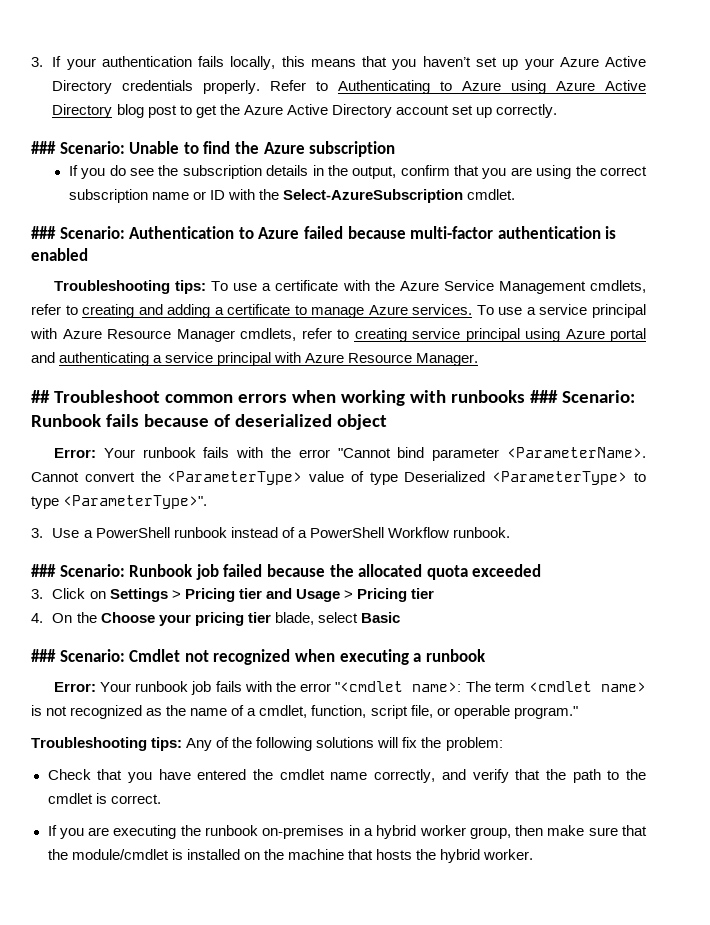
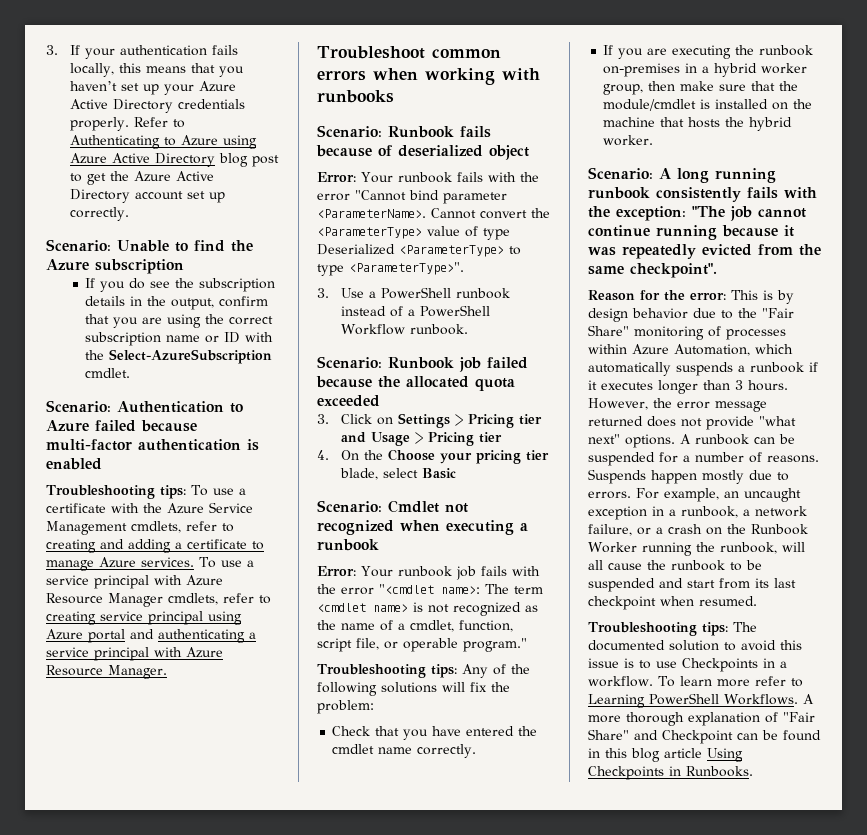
- ### Scenario: Unable to find the Azure subscription
+ Scenario: Unable to find the Azure subscription
- ### Scenario: Authentication to Azure failed because multi-factor authentication is enabled
+ Scenario: Authentication to Azure failed because multi-factor authentication is enabled
- ## Troubleshoot common errors when working with runbooks ### Scenario: Runbook fails because of deserialized object
+ Troubleshoot common errors when working with runbooks
+ Scenario: Runbook fails because of deserialized object
- ### Scenario: Runbook job failed because the allocated quota exceeded
+ Scenario: Runbook job failed because the allocated quota exceeded
- ### Scenario: Cmdlet not recognized when executing a runbook
+ Scenario: Cmdlet not recognized when executing a runbook
- Check that you have entered the cmdlet name correctly, and verify that the path to the cmdlet is correct.
+ Check that you have entered the cmdlet name correctly.
+ Scenario: A long running runbook consistently fails with the exception: "The job cannot continue running because it was repeatedly evicted from the same checkpoint".
+ Reason for the error: This is by design behavior due to the "Fair Share" monitoring of processes within Azure Automation, which automatically suspends a runbook if it executes longer than 3 hours. However, the error message returned does not provide "what next" options. A runbook can be suspended for a number of reasons. Suspends happen mostly due to errors. For example, an uncaught exception in a runbook, a network failure, or a crash on the Runbook Worker running the runbook, will all cause the runbook to be suspended and start from its last checkpoint when resumed.
+ Troubleshooting tips: The documented solution to avoid this issue is to use Checkpoints in a workflow. To learn more refer to Learning PowerShell Workflows. A more thorough explanation of "Fair Share" and Checkpoint can be found in this blog article Using Checkpoints in Runbooks.

